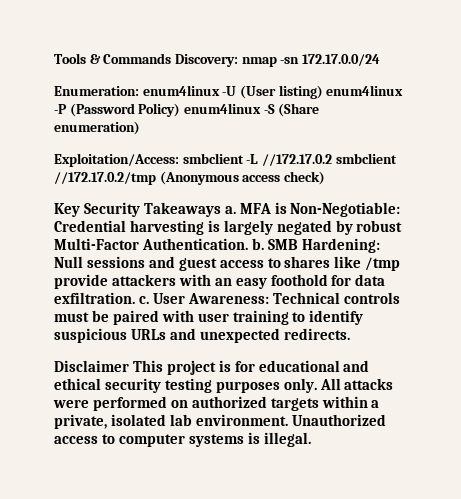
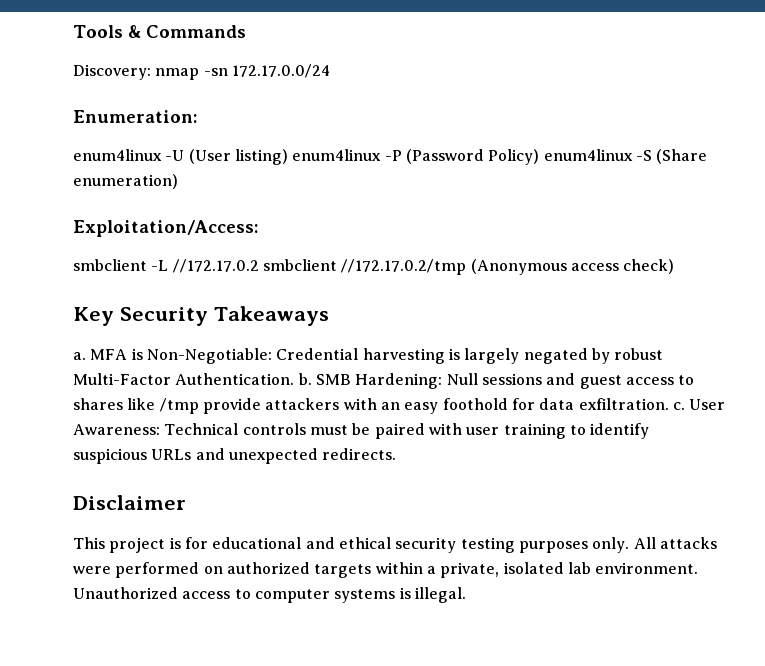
- Tools & Commands Discovery: nmap -sn 172.17.0.0/24
+ Tools & Commands
+ Discovery: nmap -sn 172.17.0.0/24
- Enumeration: enum4linux -U (User listing) enum4linux -P (Password Policy) enum4linux -S (Share enumeration)
+ Enumeration:
+ enum4linux -U (User listing) enum4linux -P (Password Policy) enum4linux -S (Share enumeration)
- Exploitation/Access: smbclient -L //172.17.0.2 smbclient //172.17.0.2/tmp (Anonymous access check)
+ Exploitation/Access:
+ smbclient -L //172.17.0.2 smbclient //172.17.0.2/tmp (Anonymous access check)
- Key Security Takeaways a.
+ Key Security Takeaways
+ a.
- Disclaimer This project is for educational and ethical security testing purposes only.
+ Disclaimer
+ This project is for educational and ethical security testing purposes only.

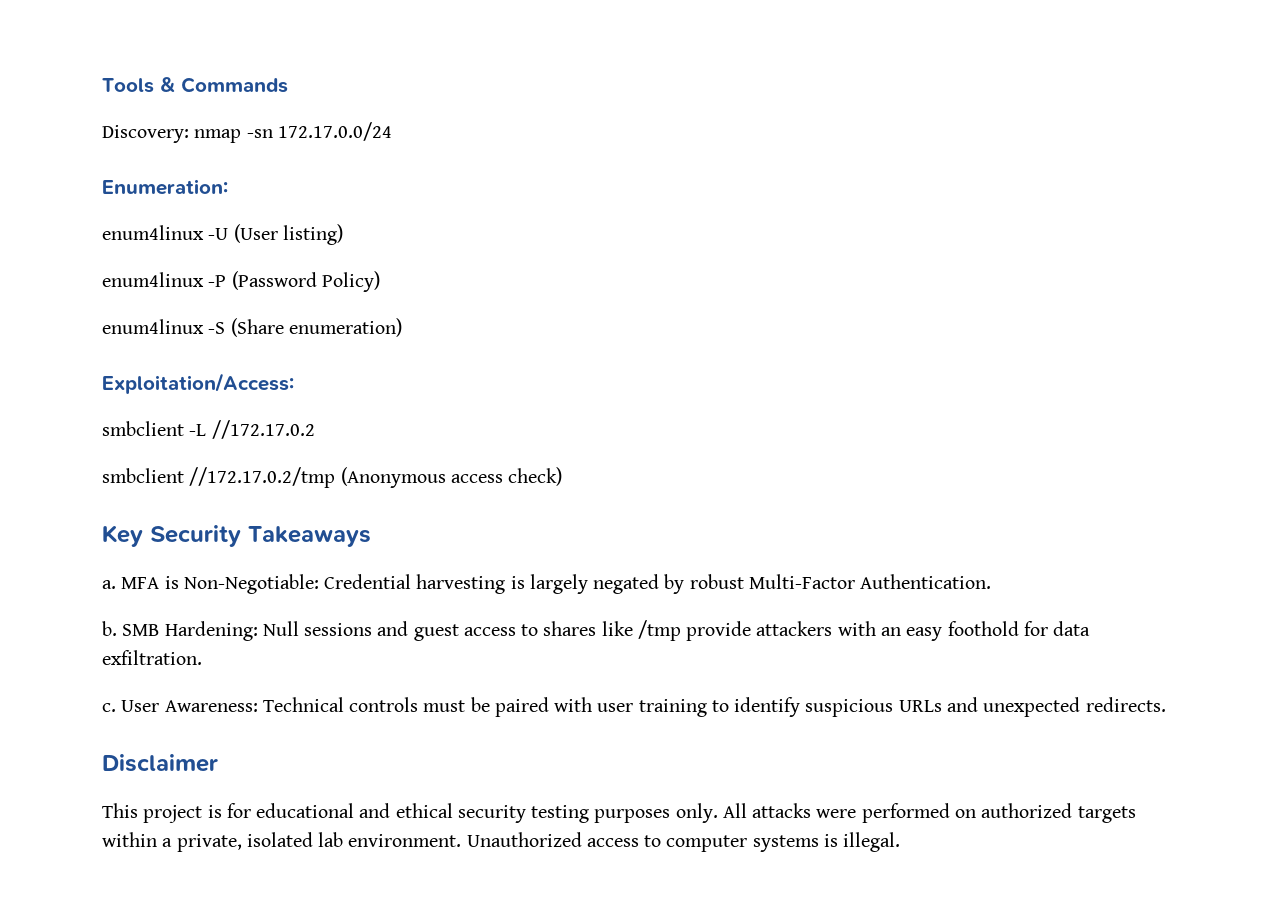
- enum4linux -U (User listing) enum4linux -P (Password Policy) enum4linux -S (Share enumeration)
+ enum4linux -U (User listing)
+ enum4linux -P (Password Policy)
+ enum4linux -S (Share enumeration)
- smbclient -L //172.17.0.2 smbclient //172.17.0.2/tmp (Anonymous access check)
+ smbclient -L //172.17.0.2
+ smbclient //172.17.0.2/tmp (Anonymous access check)
- MFA is Non-Negotiable: Credential harvesting is largely negated by robust Multi-Factor Authentication. b.
+ MFA is Non-Negotiable: Credential harvesting is largely negated by robust Multi-Factor Authentication.
+ b.
- SMB Hardening: Null sessions and guest access to shares like /tmp provide attackers with an easy foothold for data exfiltration. c.
+ SMB Hardening: Null sessions and guest access to shares like /tmp provide attackers with an easy foothold for data exfiltration.
+ c.

